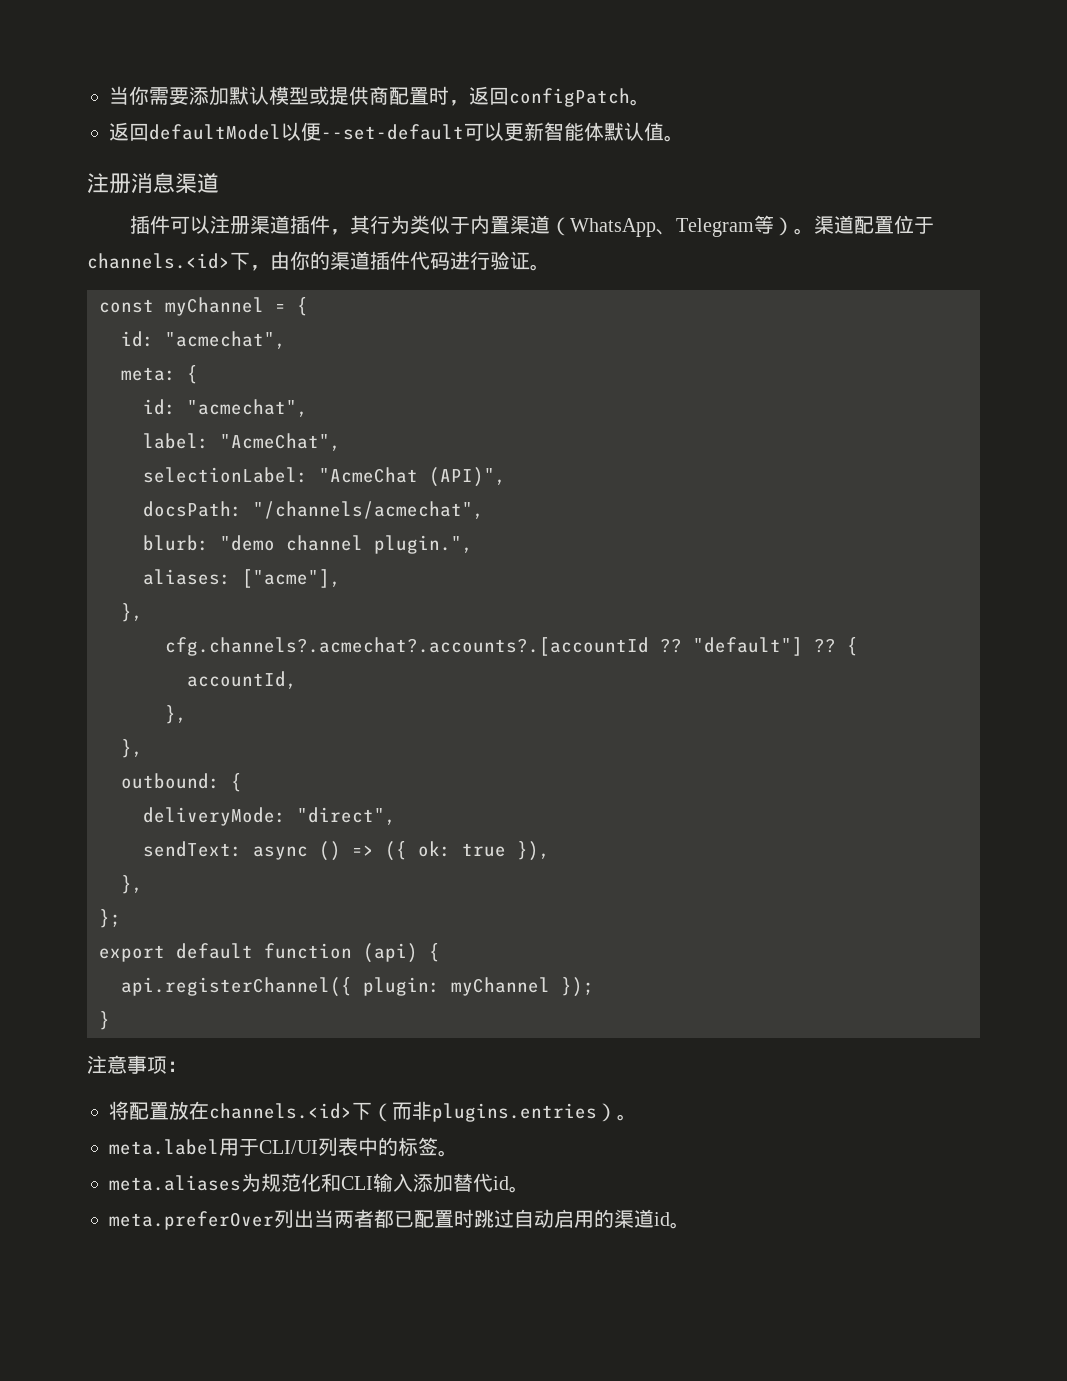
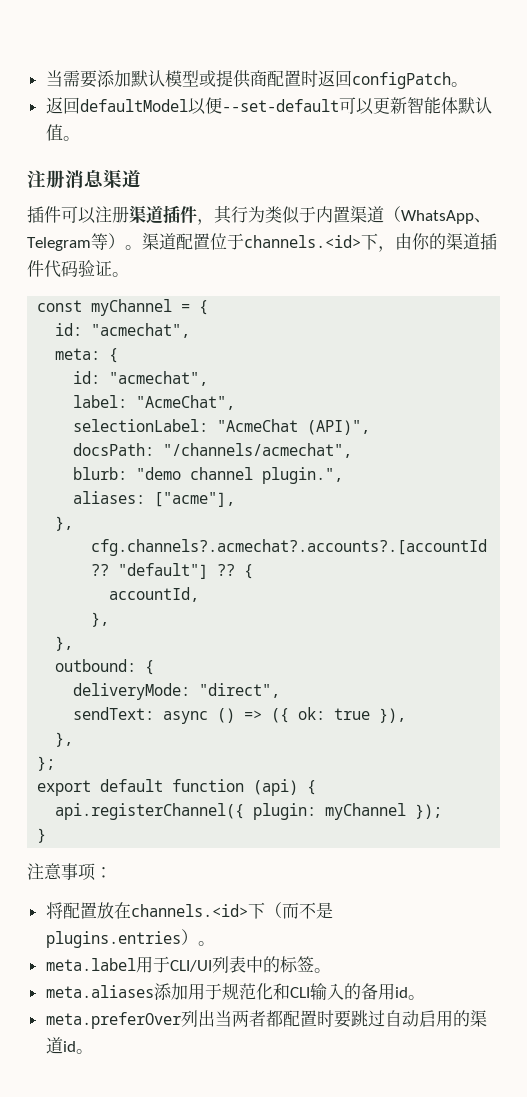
- 当你需要添加默认模型或提供商配置时，返回configPatch。
+ 当需要添加默认模型或提供商配置时返回configPatch。
- 渠道配置位于channels.<id>下，由你的渠道插件代码进行验证。
+ 渠道配置位于channels.<id>下，由你的渠道插件代码验证。
- 将配置放在channels.<id>下（而非plugins.entries）。
+ 将配置放在channels.<id>下（而不是plugins.entries）。
- meta.aliases为规范化和CLI输入添加替代id。
+ meta.aliases添加用于规范化和CLI输入的备用id。
- meta.preferOver列出当两者都已配置时跳过自动启用的渠道id。
+ meta.preferOver列出当两者都配置时要跳过自动启用的渠道id。

